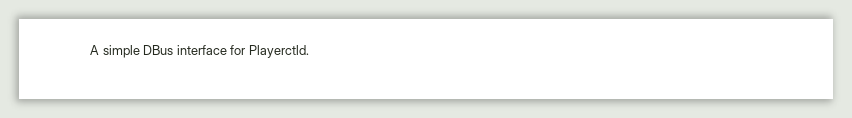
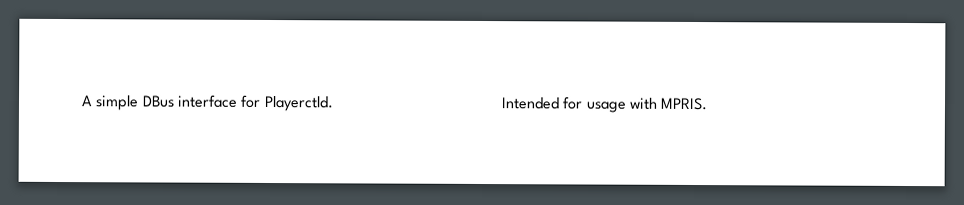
+ Intended for usage with MPRIS.

